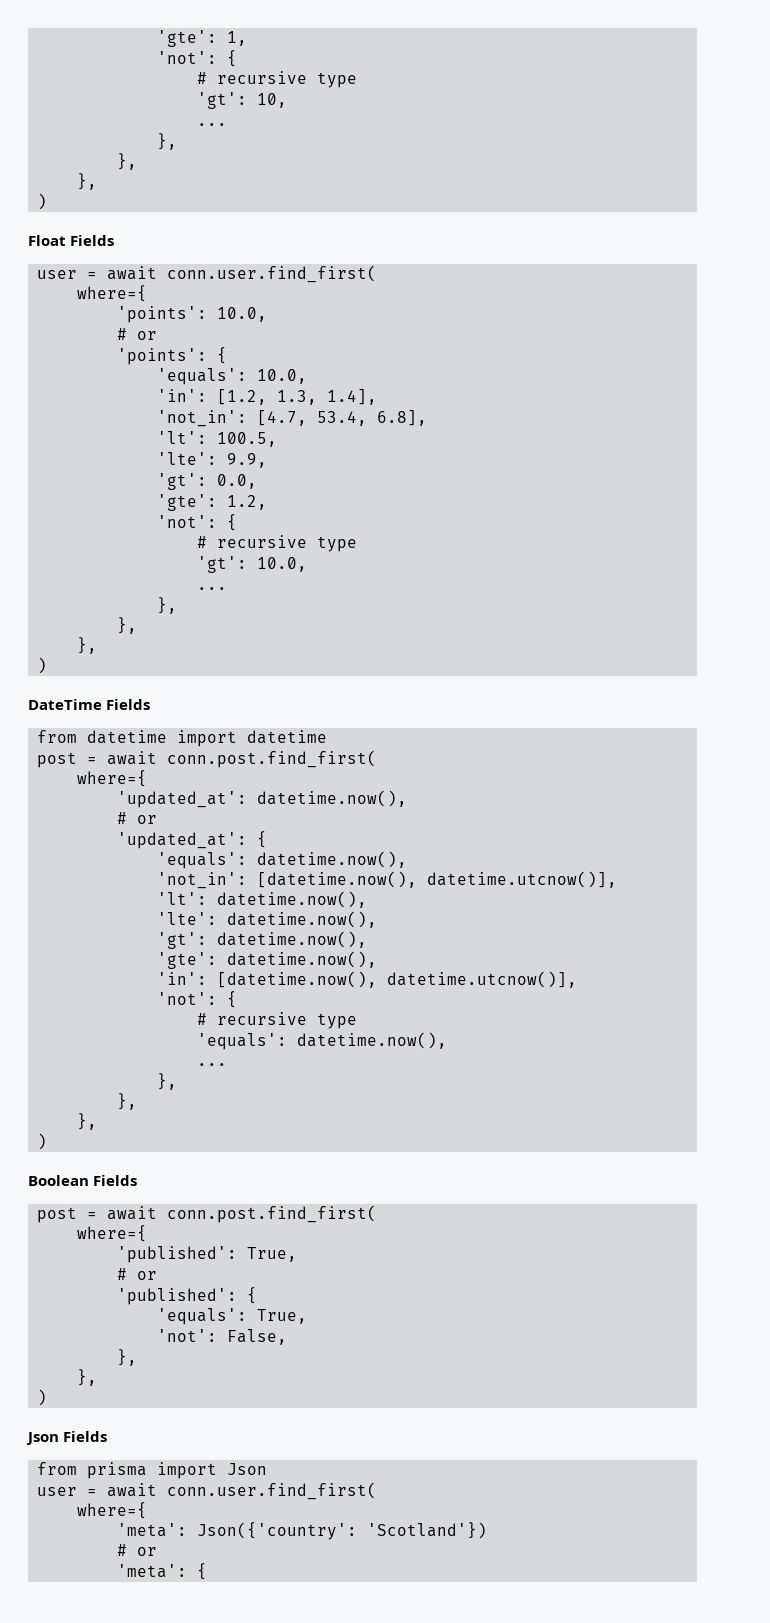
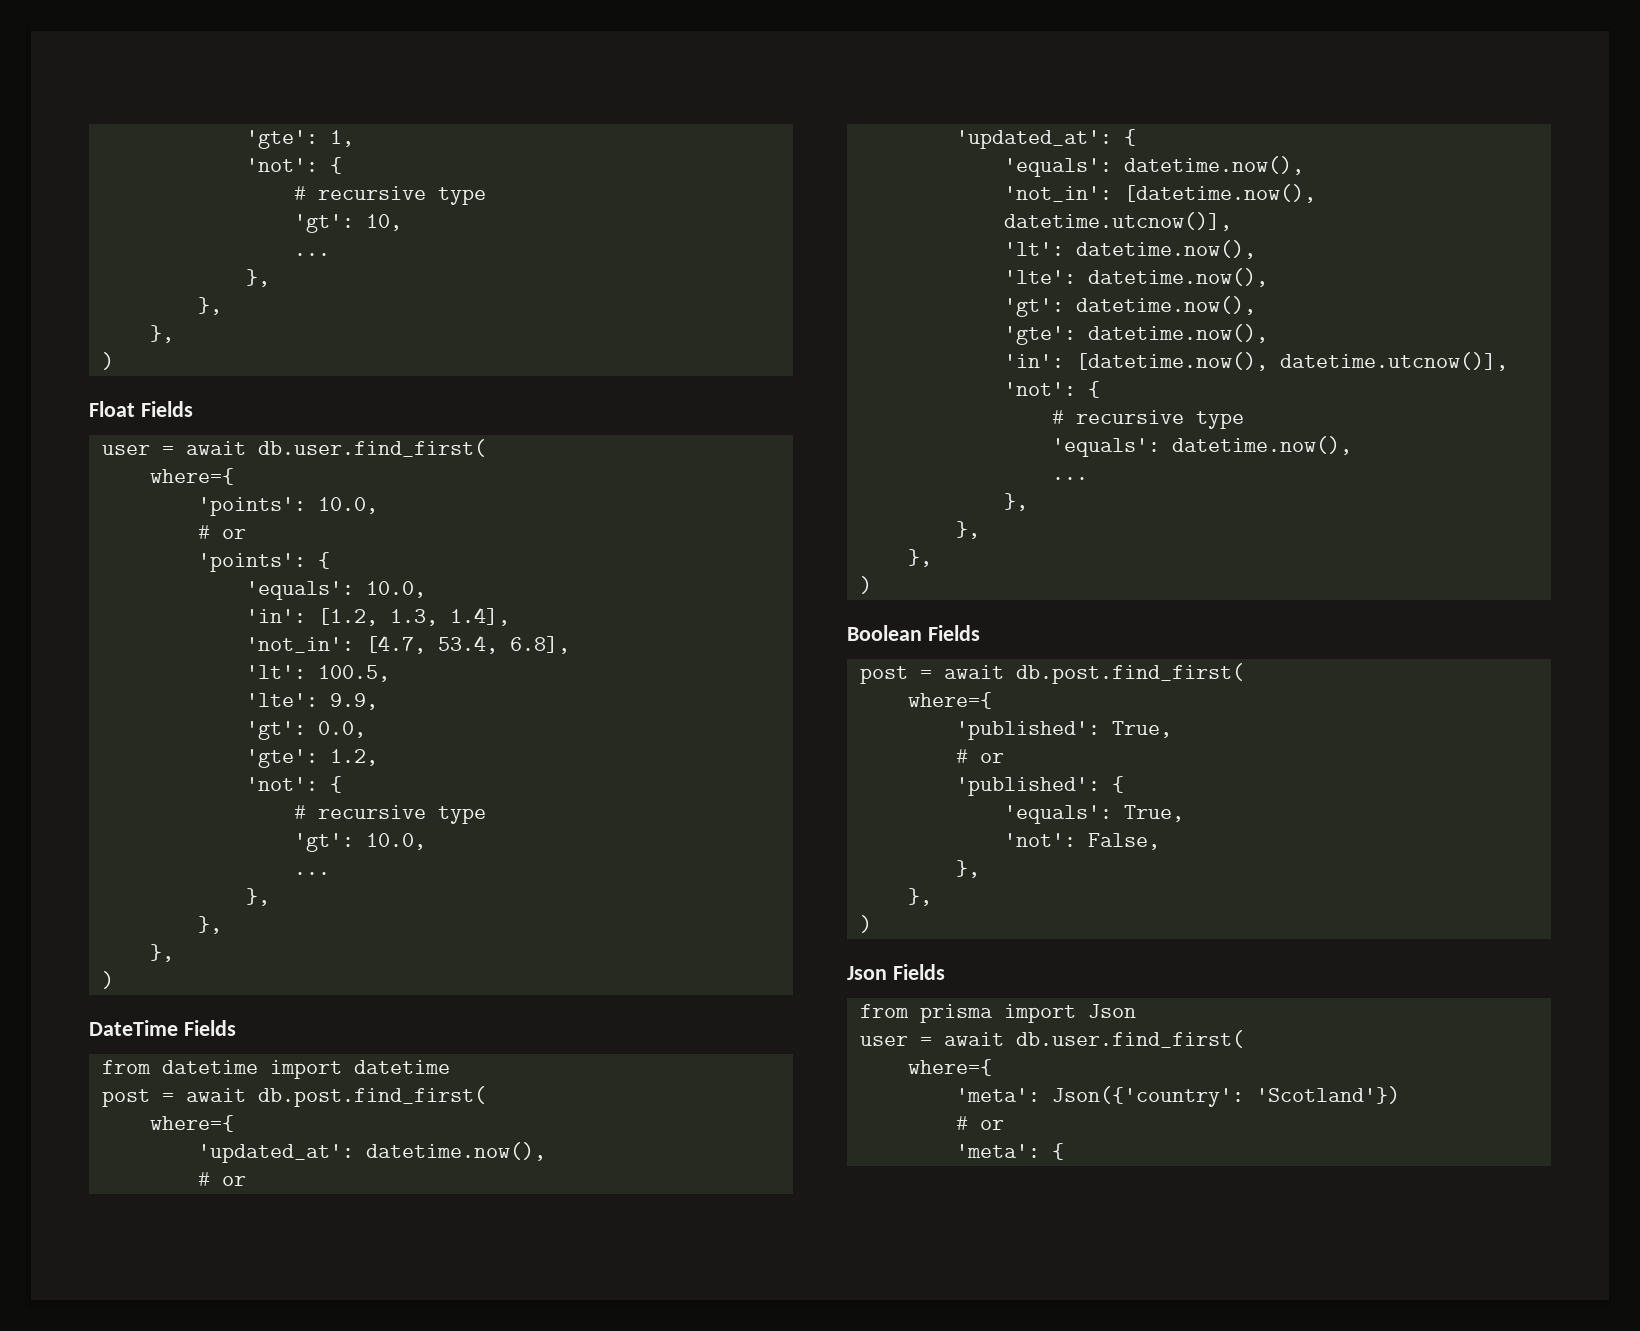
  Float Fields
- user = await conn.user.find_first(
+ user = await db.user.find_first(
  from datetime import datetime
- post = await conn.post.find_first(
+ post = await db.post.find_first(
  Boolean Fields
- post = await conn.post.find_first(
+ post = await db.post.find_first(
  from prisma import Json
- user = await conn.user.find_first(
+ user = await db.user.find_first(

